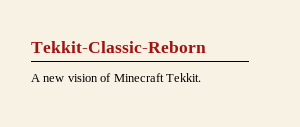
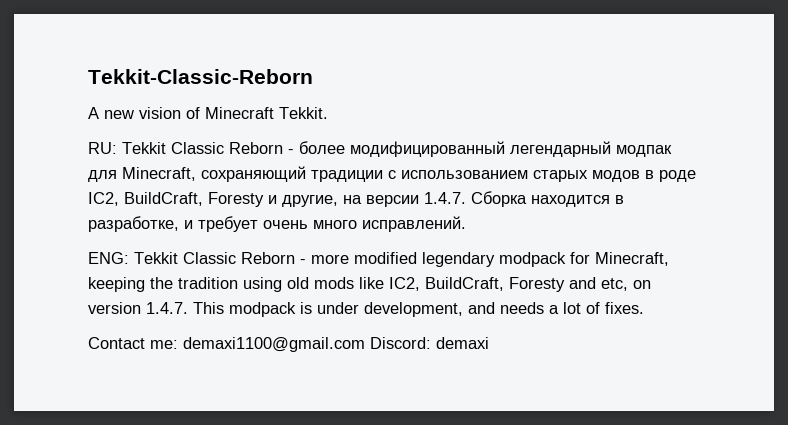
+ RU: Tekkit Classic Reborn - более модифицированный легендарный модпак для Minecraft, сохраняющий традиции с использованием старых модов в роде IC2, BuildCraft, Foresty и другие, на версии 1.4.7. Сборка находится в разработке, и требует очень много исправлений.
+ ENG: Tekkit Classic Reborn - more modified legendary modpack for Minecraft, keeping the tradition using old mods like IC2, BuildCraft, Foresty and etc, on version 1.4.7. This modpack is under development, and needs a lot of fixes.
+ Contact me: demaxi1100@gmail.com Discord: demaxi

